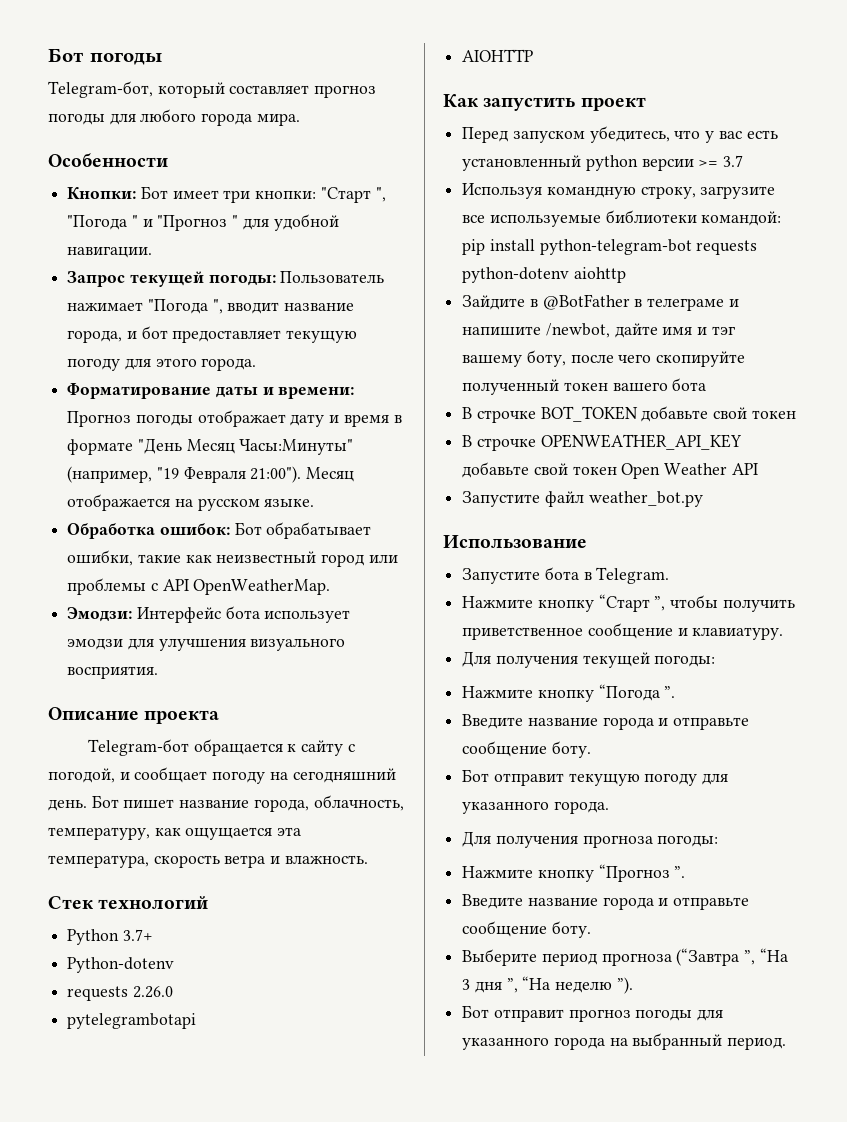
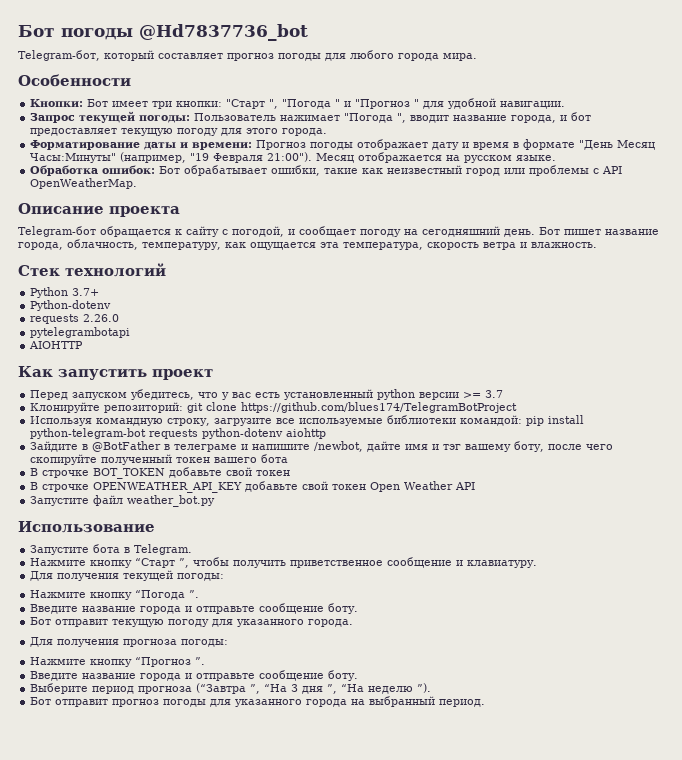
- Бот погоды
+ Бот погоды @Hd7837736_bot
- Эмодзи: Интерфейс бота использует эмодзи для улучшения визуального восприятия.
+ Клонируйте репозиторий: git clone https://github.com/blues174/TelegramBotProject

